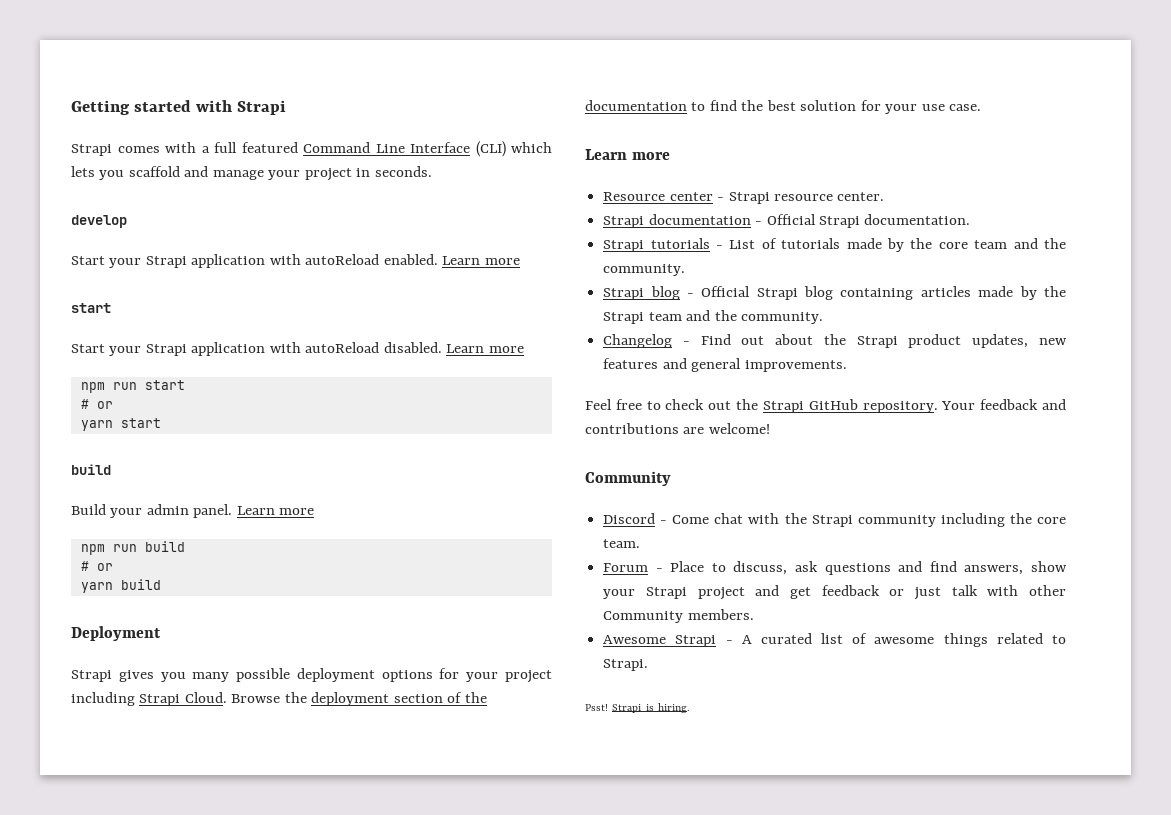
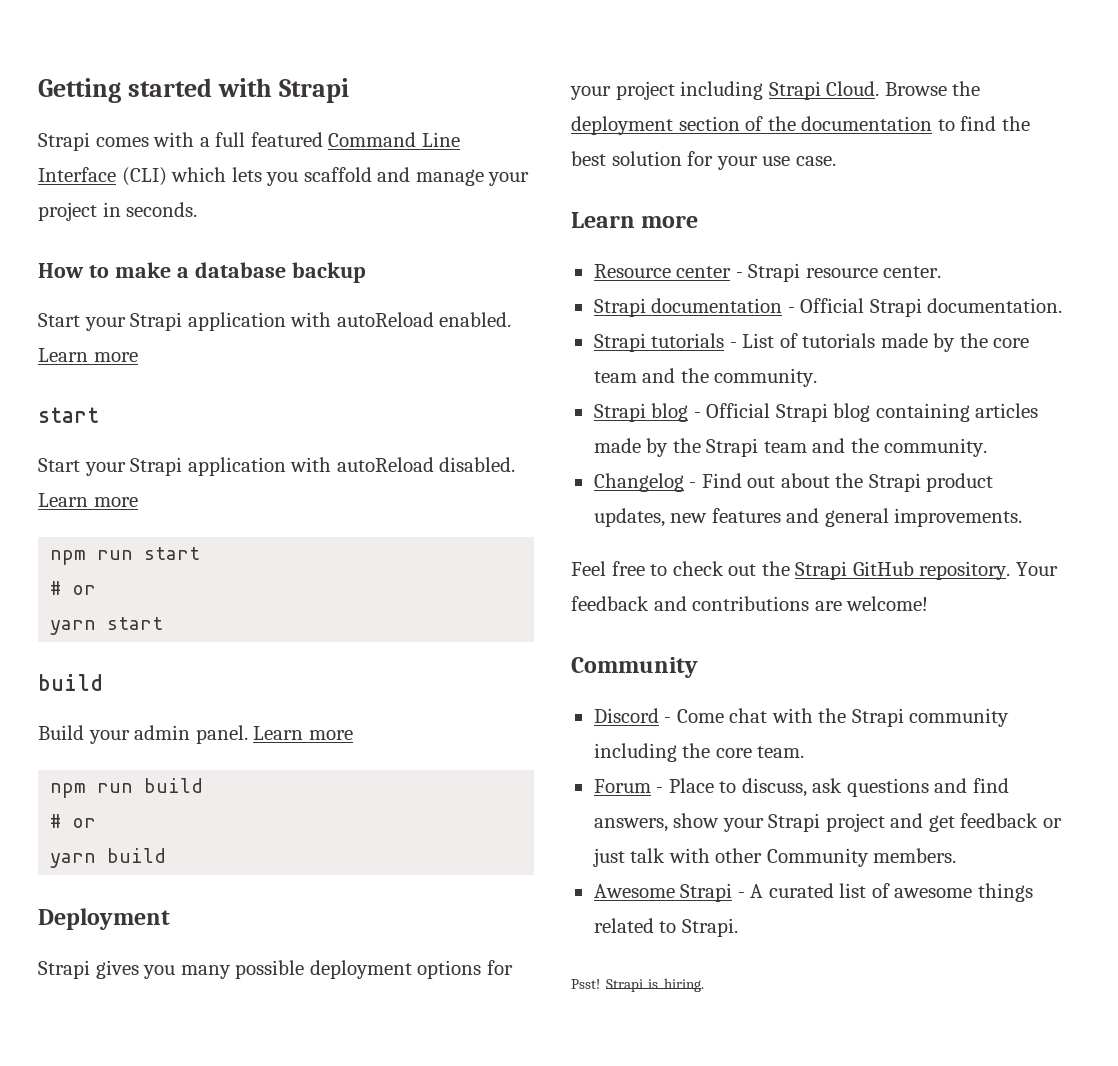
- develop
+ How to make a database backup

